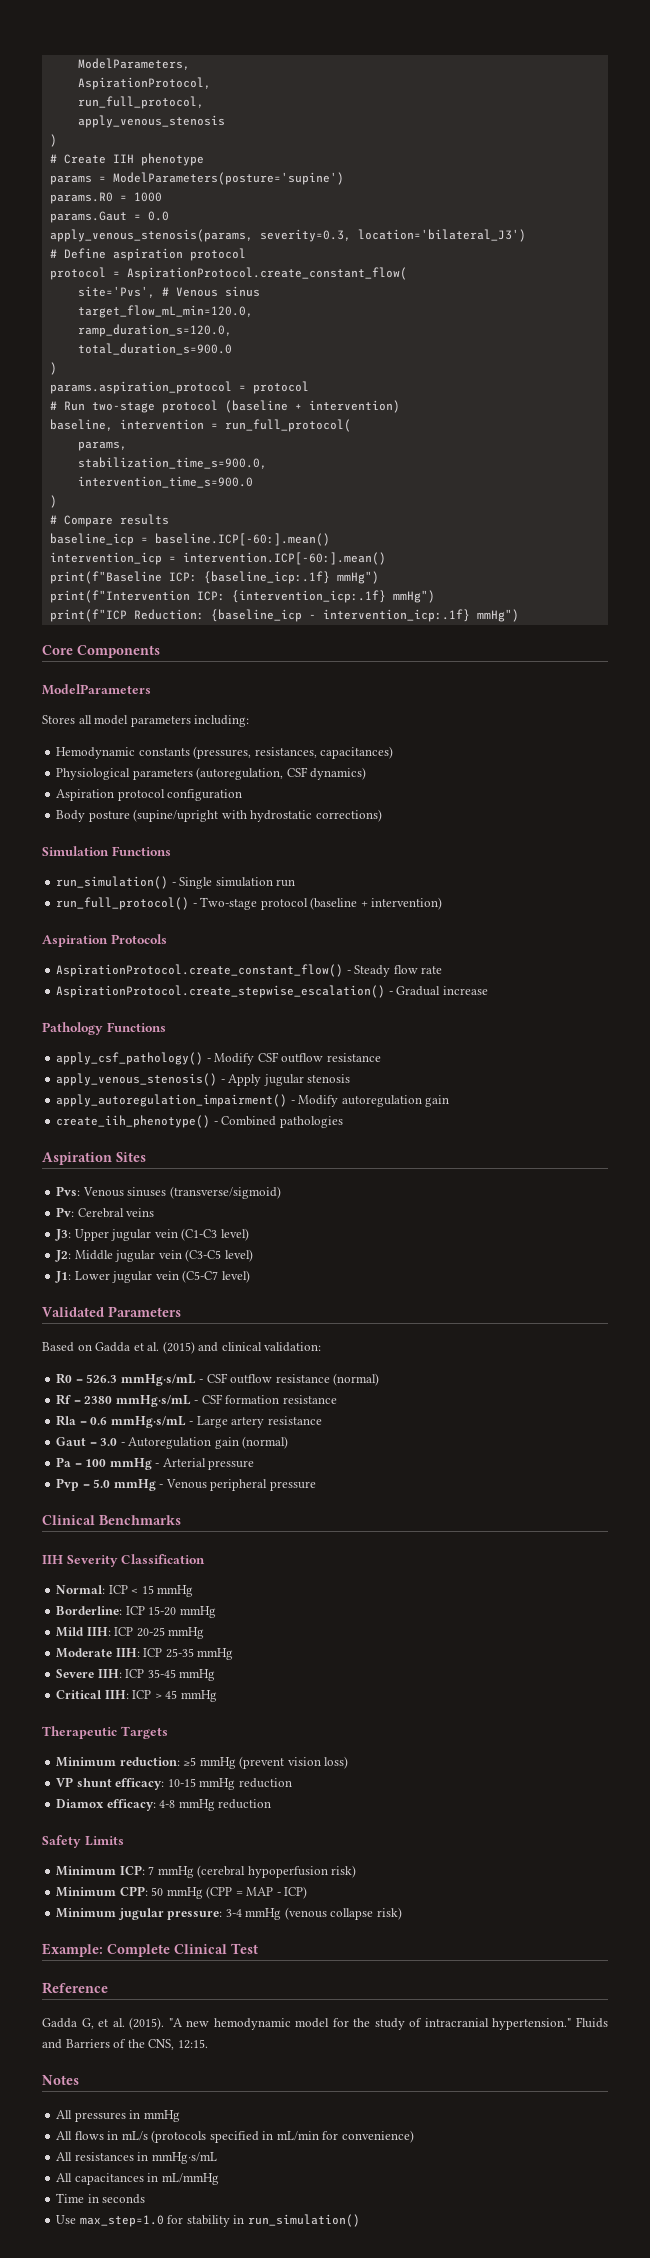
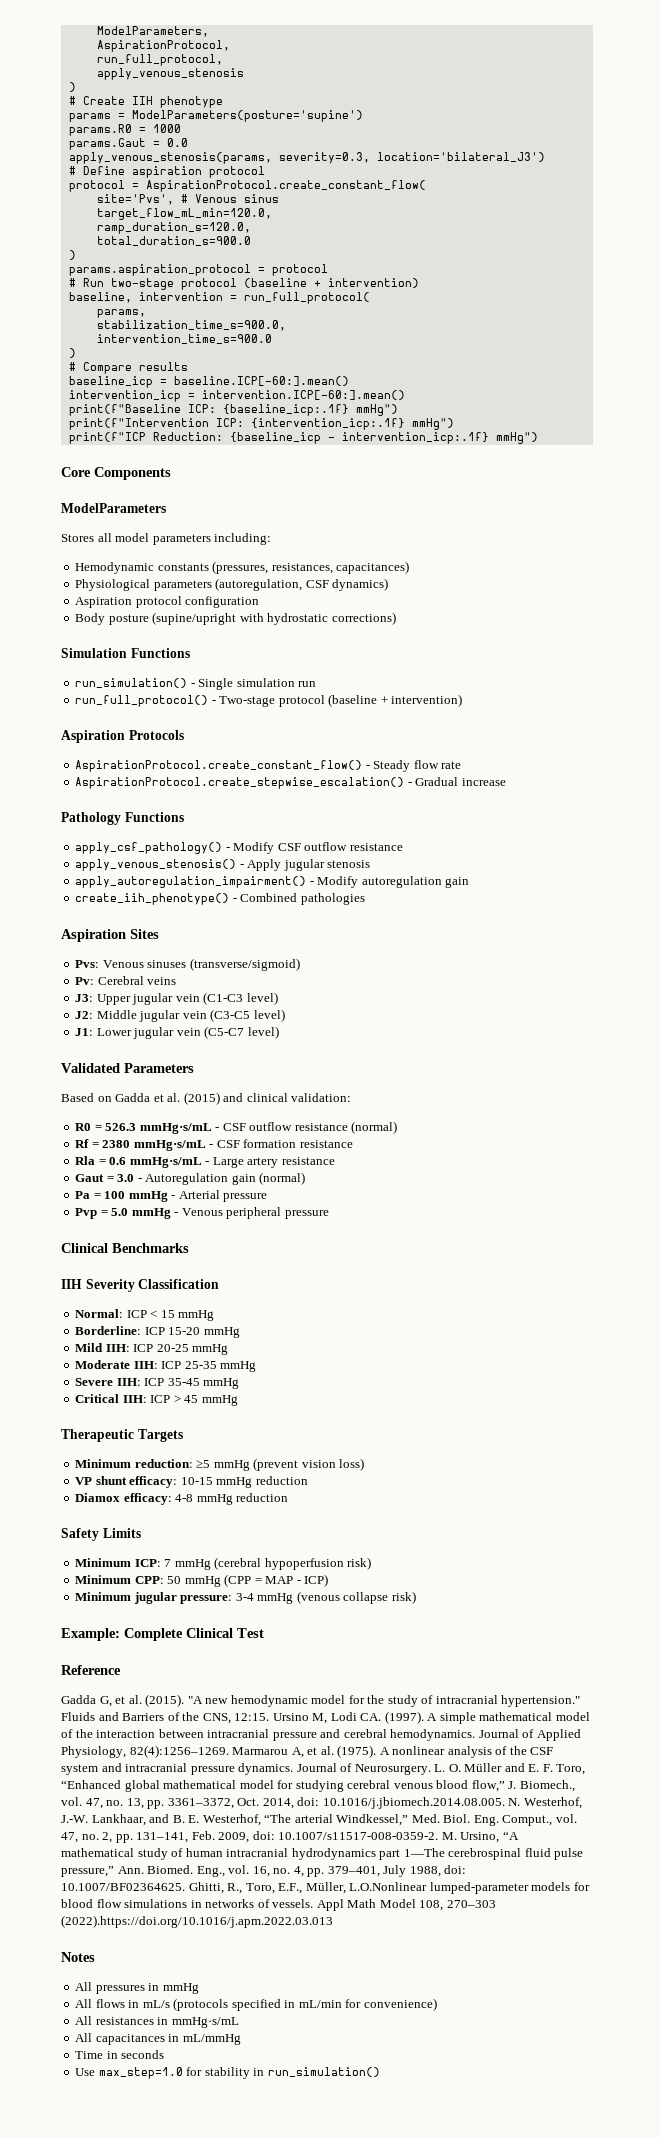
+ Ursino M, Lodi CA. (1997). A simple mathematical model of the interaction between intracranial pressure and cerebral hemodynamics. Journal of Applied Physiology, 82(4):1256–1269. Marmarou A, et al. (1975). A nonlinear analysis of the CSF system and intracranial pressure dynamics. Journal of Neurosurgery. L. O. Müller and E. F. Toro, “Enhanced global mathematical model for studying cerebral venous blood flow,” J. Biomech., vol. 47, no. 13, pp. 3361–3372, Oct. 2014, doi: 10.1016/j.jbiomech.2014.08.005. N. Westerhof, J.-W. Lankhaar, and B. E. Westerhof, “The arterial Windkessel,” Med. Biol. Eng. Comput., vol. 47, no. 2, pp. 131–141, Feb. 2009, doi: 10.1007/s11517-008-0359-2. M. Ursino, “A mathematical study of human intracranial hydrodynamics part 1—The cerebrospinal fluid pulse pressure,” Ann. Biomed. Eng., vol. 16, no. 4, pp. 379–401, July 1988, doi: 10.1007/BF02364625. Ghitti, R., Toro, E.F., Müller, L.O.Nonlinear lumped-parameter models for blood flow simulations in networks of vessels. Appl Math Model 108, 270–303 (2022).https://doi.org/10.1016/j.apm.2022.03.013

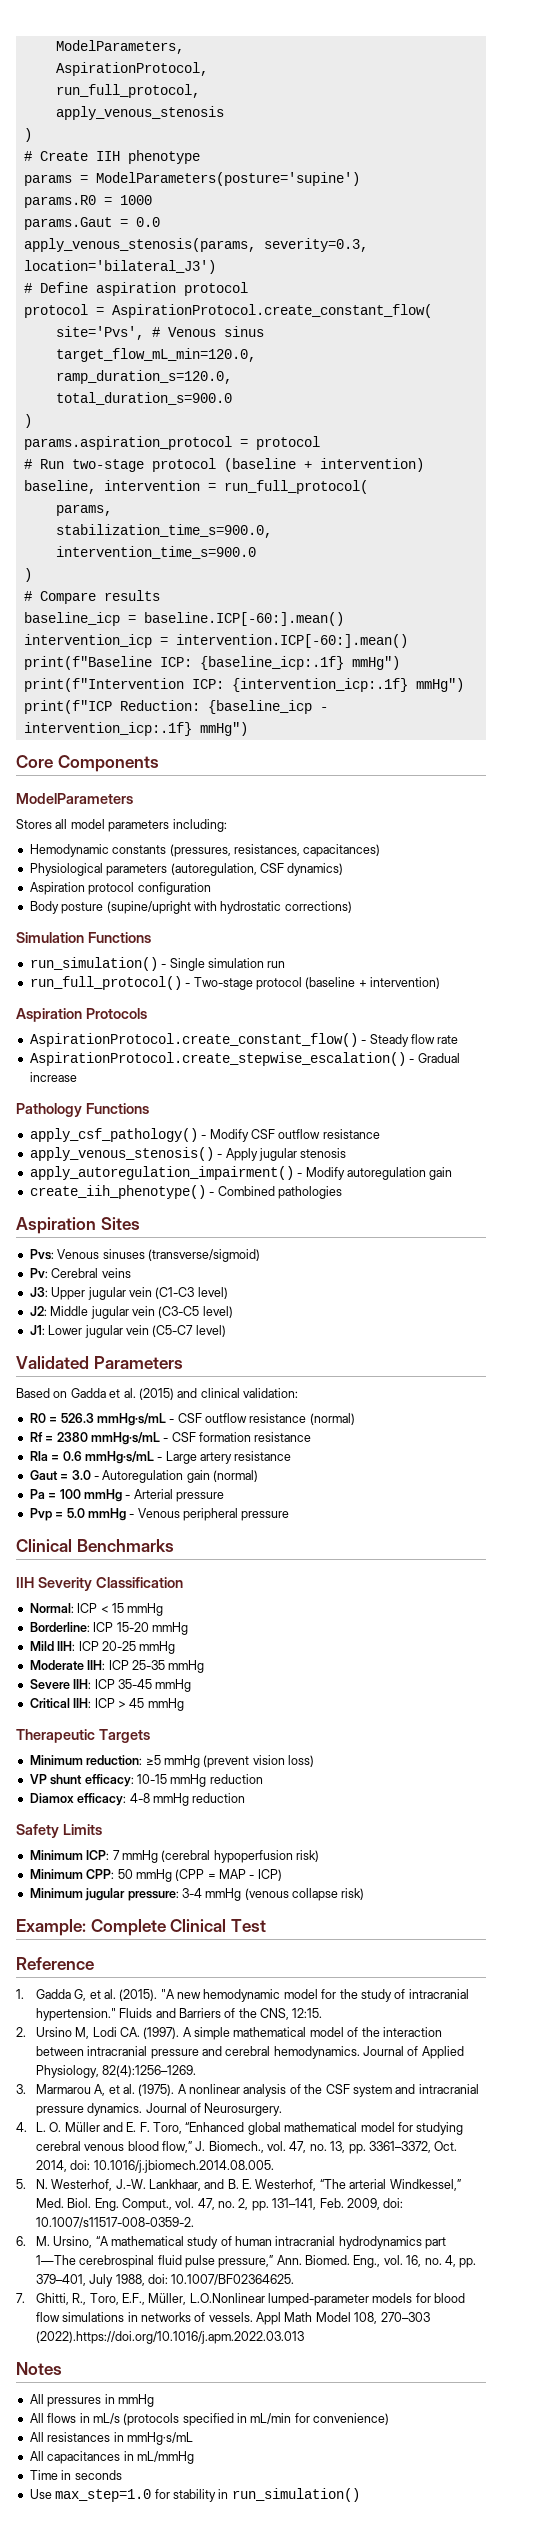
- Gadda G, et al. (2015).
+ 1. Gadda G, et al. (2015).
- Fluids and Barriers of the CNS, 12:15. Ursino M, Lodi CA. (1997).
+ Fluids and Barriers of the CNS, 12:15.
+ 2. Ursino M, Lodi CA. (1997).
- Journal of Applied Physiology, 82(4):1256–1269. Marmarou A, et al. (1975).
+ Journal of Applied Physiology, 82(4):1256–1269.
+ 3. Marmarou A, et al. (1975).
- Journal of Neurosurgery. L. O. Müller and E. F. Toro, “Enhanced global mathematical model for studying cerebral venous blood flow,” J. Biomech., vol. 47, no. 13, pp. 3361–3372, Oct. 2014, doi: 10.1016/j.jbiomech.2014.08.005. N. Westerhof, J.-W. Lankhaar, and B. E. Westerhof, “The arterial Windkessel,” Med. Biol.
+ Journal of Neurosurgery.
+ 4. L. O. Müller and E. F. Toro, “Enhanced global mathematical model for studying cerebral venous blood flow,” J. Biomech., vol. 47, no. 13, pp. 3361–3372, Oct. 2014, doi: 10.1016/j.jbiomech.2014.08.005.
+ 5. N. Westerhof, J.-W. Lankhaar, and B. E. Westerhof, “The arterial Windkessel,” Med. Biol.
- Eng. Comput., vol. 47, no. 2, pp. 131–141, Feb. 2009, doi: 10.1007/s11517-008-0359-2. M. Ursino, “A mathematical study of human intracranial hydrodynamics part 1—The cerebrospinal fluid pulse pressure,” Ann. Biomed.
+ Eng. Comput., vol. 47, no. 2, pp. 131–141, Feb. 2009, doi: 10.1007/s11517-008-0359-2.
+ 6. M. Ursino, “A mathematical study of human intracranial hydrodynamics part 1—The cerebrospinal fluid pulse pressure,” Ann. Biomed.
- Eng., vol. 16, no. 4, pp. 379–401, July 1988, doi: 10.1007/BF02364625. Ghitti, R., Toro, E.F., Müller, L.O.Nonlinear lumped-parameter models for blood flow simulations in networks of vessels.
+ Eng., vol. 16, no. 4, pp. 379–401, July 1988, doi: 10.1007/BF02364625.
+ 7. Ghitti, R., Toro, E.F., Müller, L.O.Nonlinear lumped-parameter models for blood flow simulations in networks of vessels.

